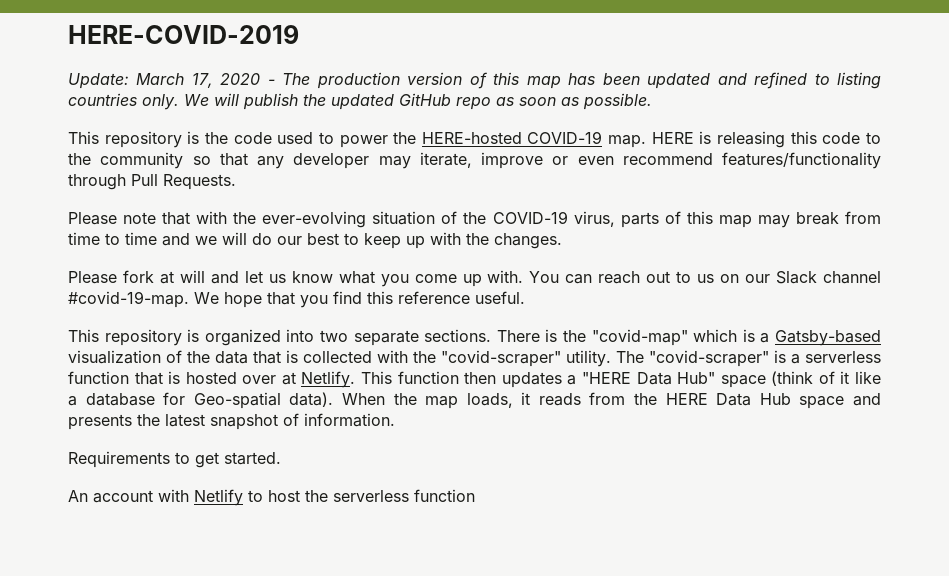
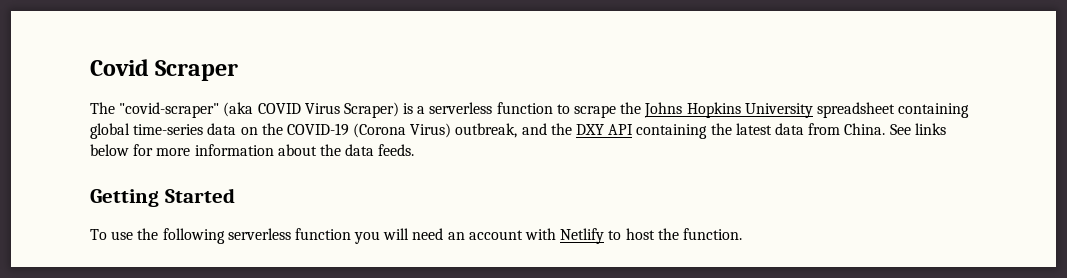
- HERE-COVID-2019
- Update: March 17, 2020 - The production version of this map has been updated and refined to listing countries only. We will publish the updated GitHub repo as soon as possible.
- This repository is the code used to power the HERE-hosted COVID-19 map. HERE is releasing this code to the community so that any developer may iterate, improve or even recommend features/functionality through Pull Requests.
- Please note that with the ever-evolving situation of the COVID-19 virus, parts of this map may break from time to time and we will do our best to keep up with the changes.
- Please fork at will and let us know what you come up with. You can reach out to us on our Slack channel #covid-19-map. We hope that you find this reference useful.
- This repository is organized into two separate sections. There is the "covid-map" which is a Gatsby-based visualization of the data that is collected with the "covid-scraper" utility. The "covid-scraper" is a serverless function that is hosted over at Netlify. This function then updates a "HERE Data Hub" space (think of it like a database for Geo-spatial data). When the map loads, it reads from the HERE Data Hub space and presents the latest snapshot of information.
- Requirements to get started.
- An account with Netlify to host the serverless function
+ Covid Scraper
+ The "covid-scraper" (aka COVID Virus Scraper) is a serverless function to scrape the Johns Hopkins University spreadsheet containing global time-series data on the COVID-19 (Corona Virus) outbreak, and the DXY API containing the latest data from China. See links below for more information about the data feeds.
+ Getting Started
+ To use the following serverless function you will need an account with Netlify to host the function.

